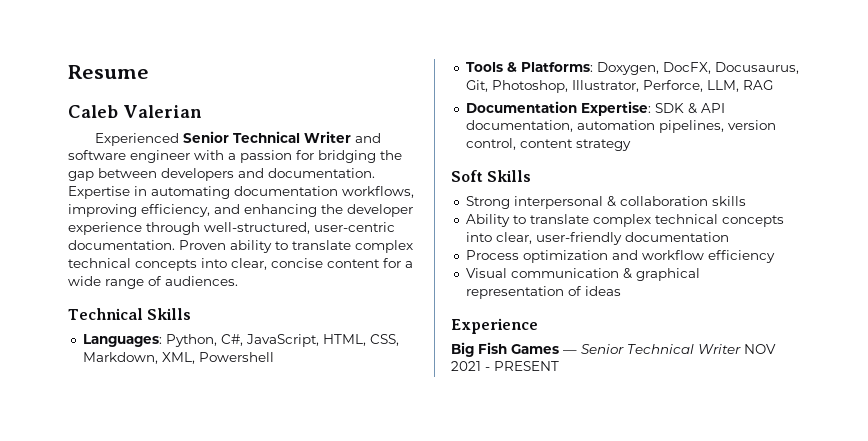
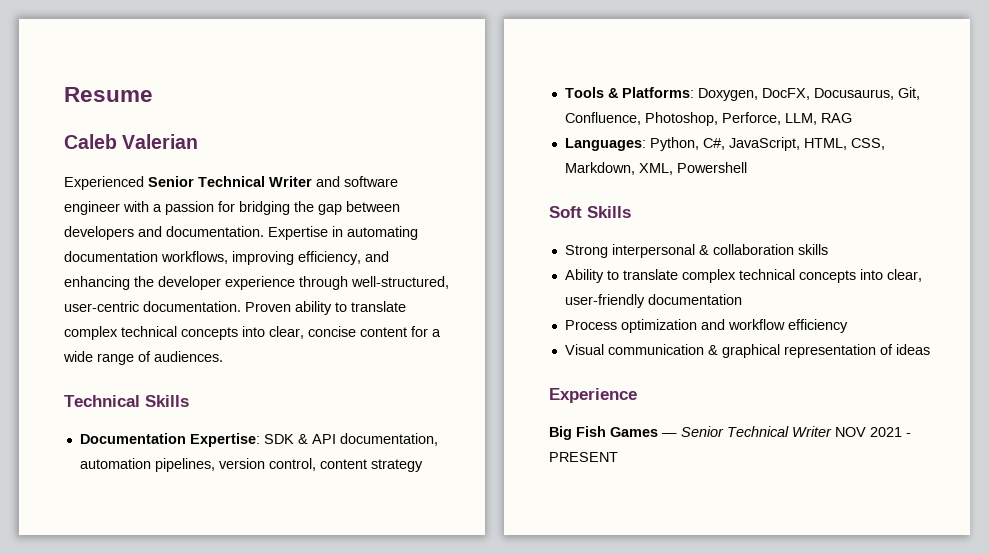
- Languages: Python, C#, JavaScript, HTML, CSS, Markdown, XML, Powershell
- Tools & Platforms: Doxygen, DocFX, Docusaurus, Git, Photoshop, Illustrator, Perforce, LLM, RAG
+ Tools & Platforms: Doxygen, DocFX, Docusaurus, Git, Confluence, Photoshop, Perforce, LLM, RAG
+ Languages: Python, C#, JavaScript, HTML, CSS, Markdown, XML, Powershell

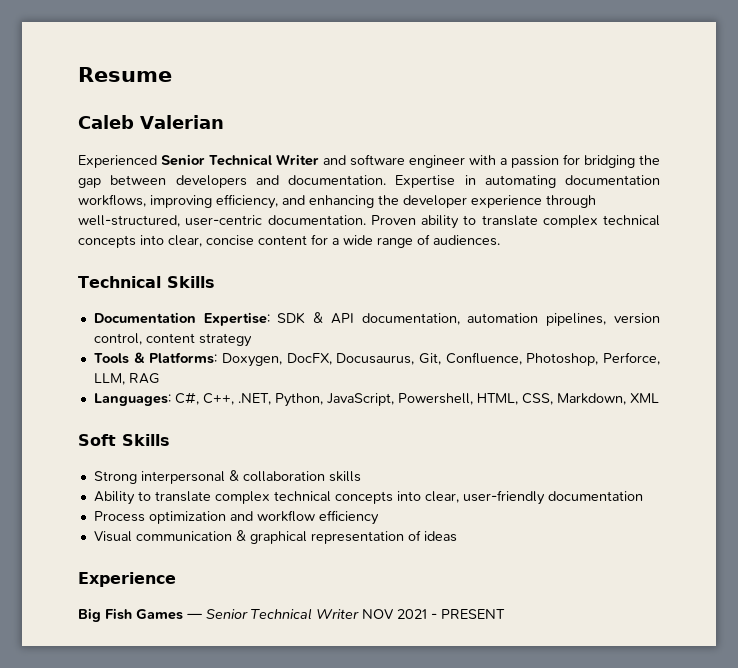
- Languages: Python, C#, JavaScript, HTML, CSS, Markdown, XML, Powershell
+ Languages: C#, C++, .NET, Python, JavaScript, Powershell, HTML, CSS, Markdown, XML

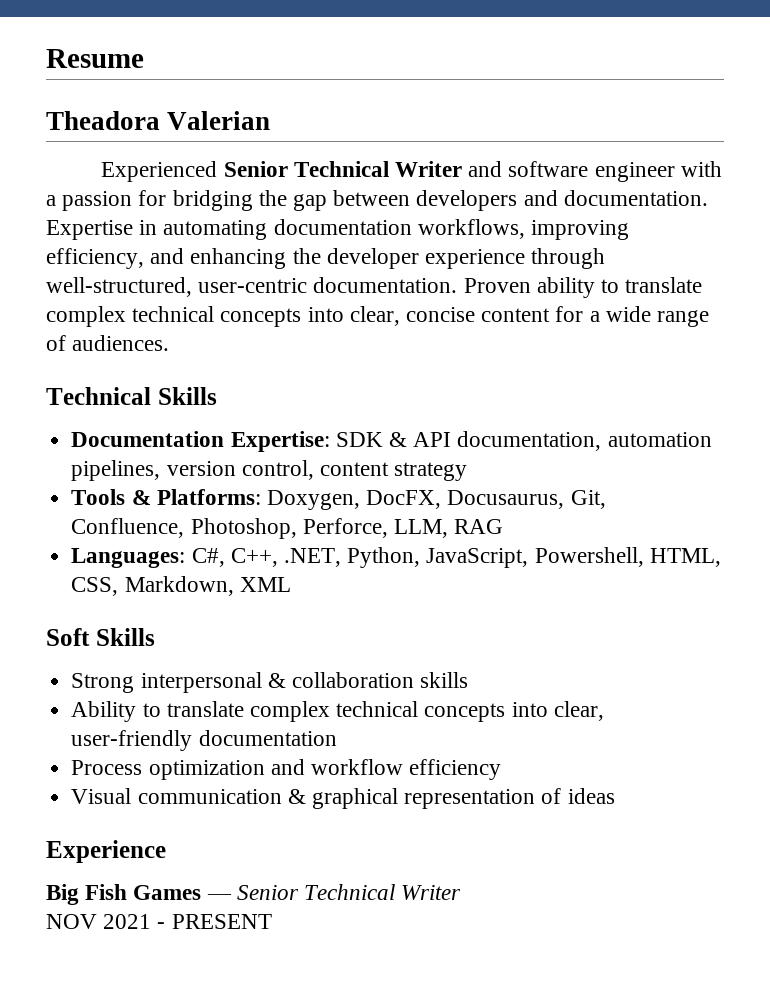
- Caleb Valerian
+ Theadora Valerian
- Big Fish Games — Senior Technical Writer NOV 2021 - PRESENT
+ Big Fish Games — Senior Technical Writer
+ NOV 2021 - PRESENT

